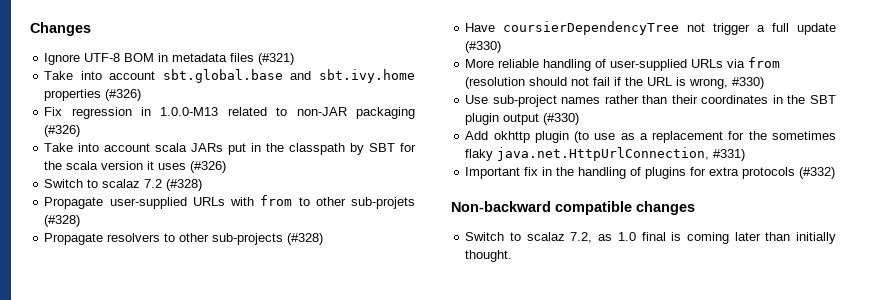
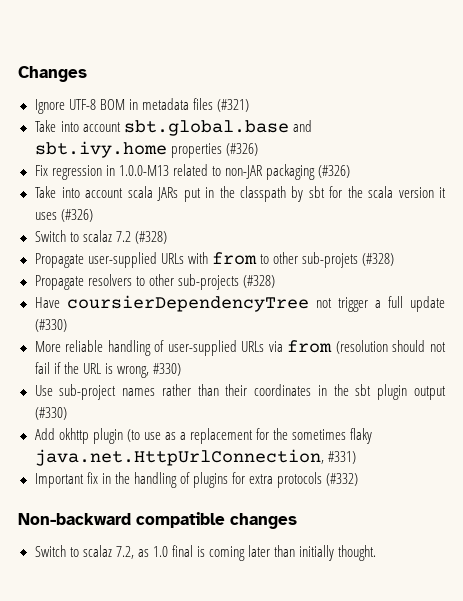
- Take into account scala JARs put in the classpath by SBT for the scala version it uses (#326)
+ Take into account scala JARs put in the classpath by sbt for the scala version it uses (#326)
- Use sub-project names rather than their coordinates in the SBT plugin output (#330)
+ Use sub-project names rather than their coordinates in the sbt plugin output (#330)

